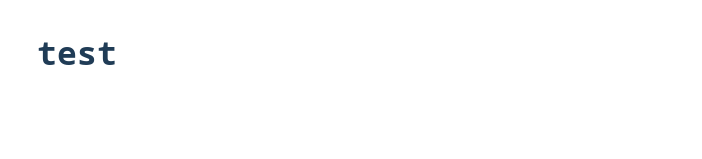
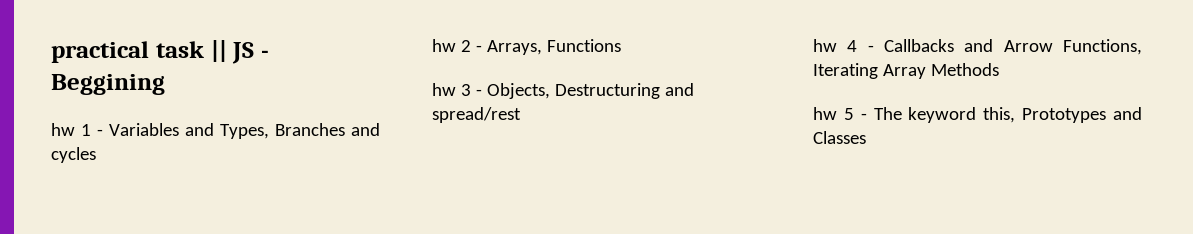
- test
+ practical task || JS - Beggining
+ hw 1 - Variables and Types, Branches and cycles
+ hw 2 - Arrays, Functions
+ hw 3 - Objects, Destructuring and spread/rest
+ hw 4 - Callbacks and Arrow Functions, Iterating Array Methods
+ hw 5 - The keyword this, Prototypes and Classes

